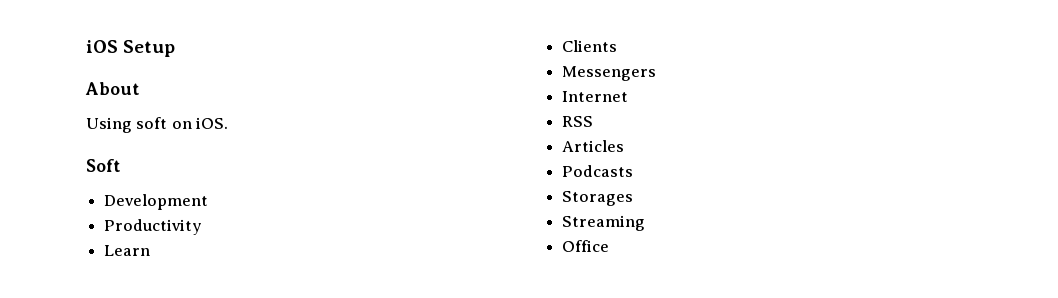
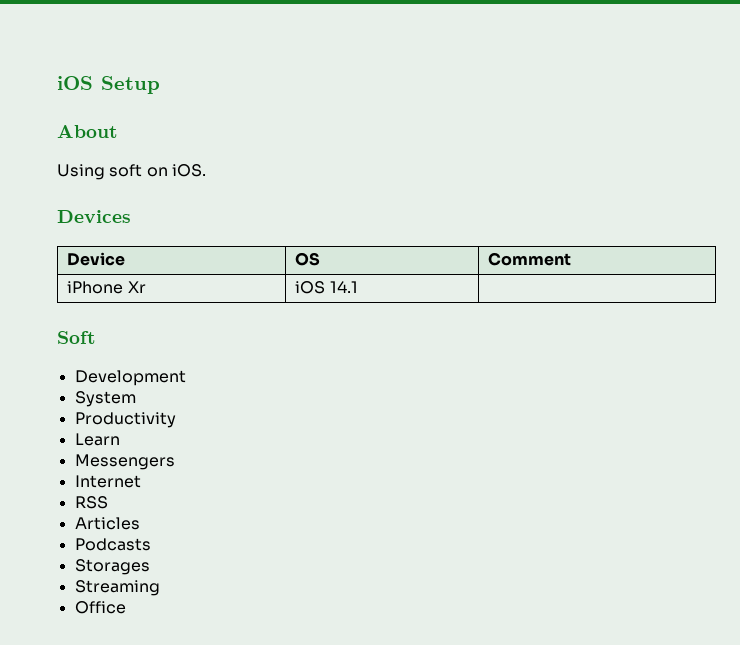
+ Devices
+ Device | OS | Comment
+ iPhone Xr | iOS 14.1 |
+ System
- Clients

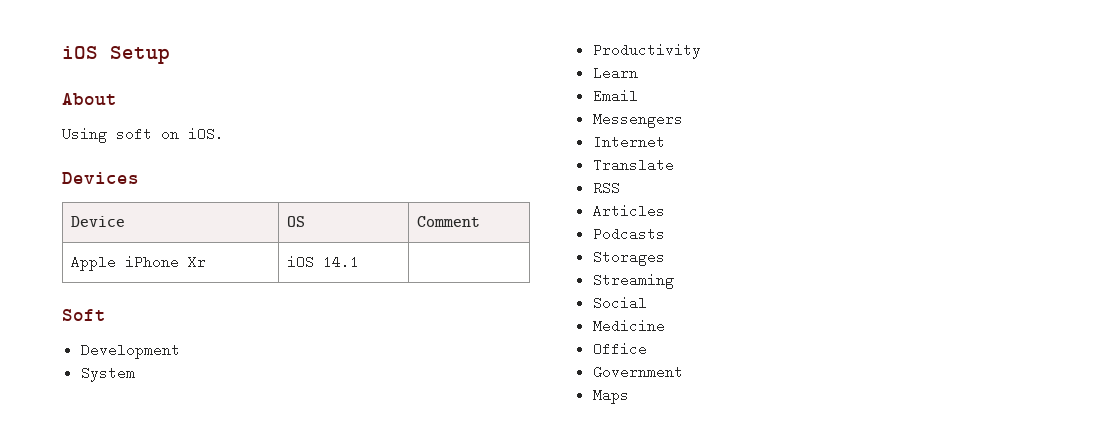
- iPhone Xr | iOS 14.1 |
+ Apple iPhone Xr | iOS 14.1 |
+ Email
+ Translate
+ Social
+ Medicine
+ Government
+ Maps

